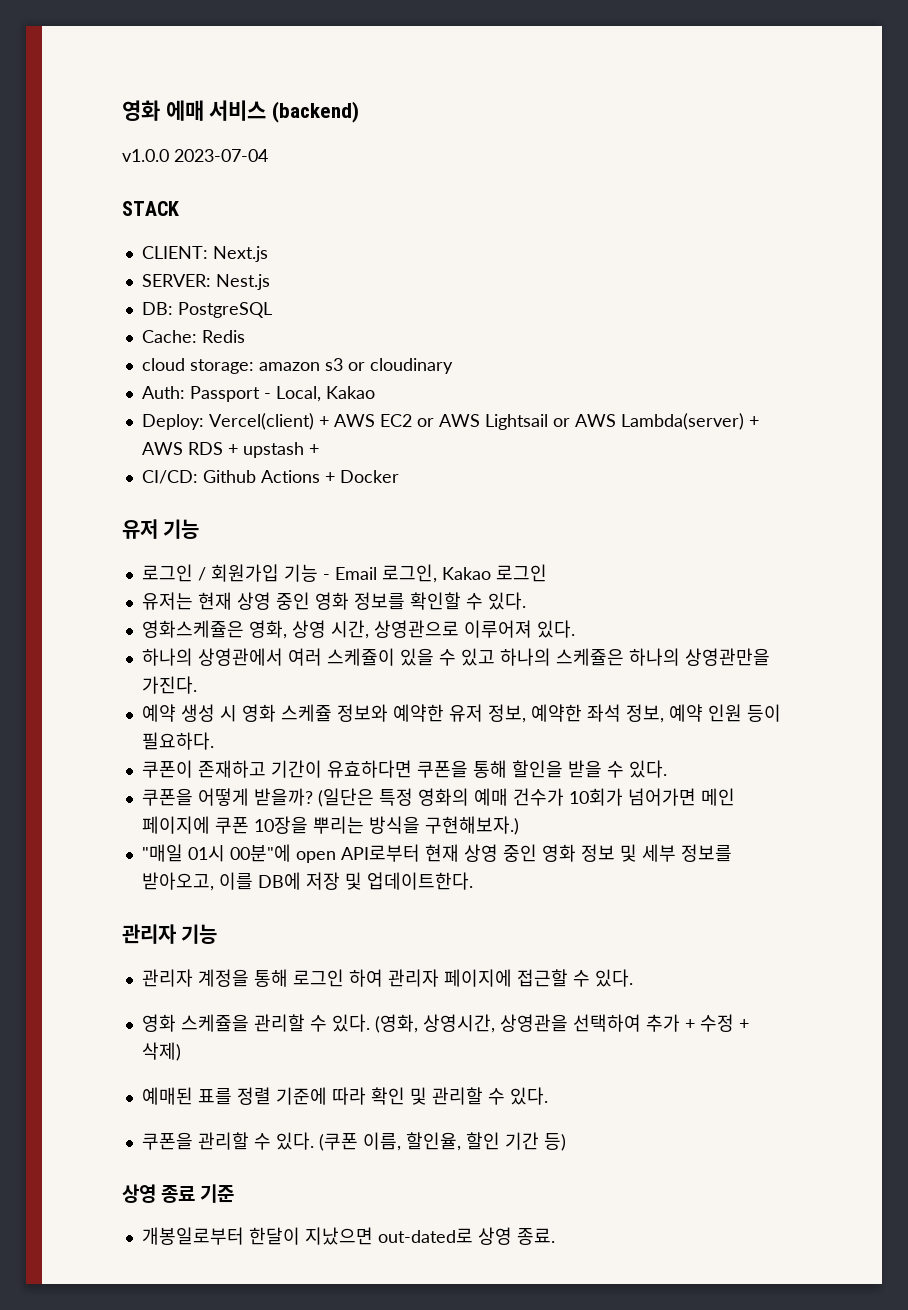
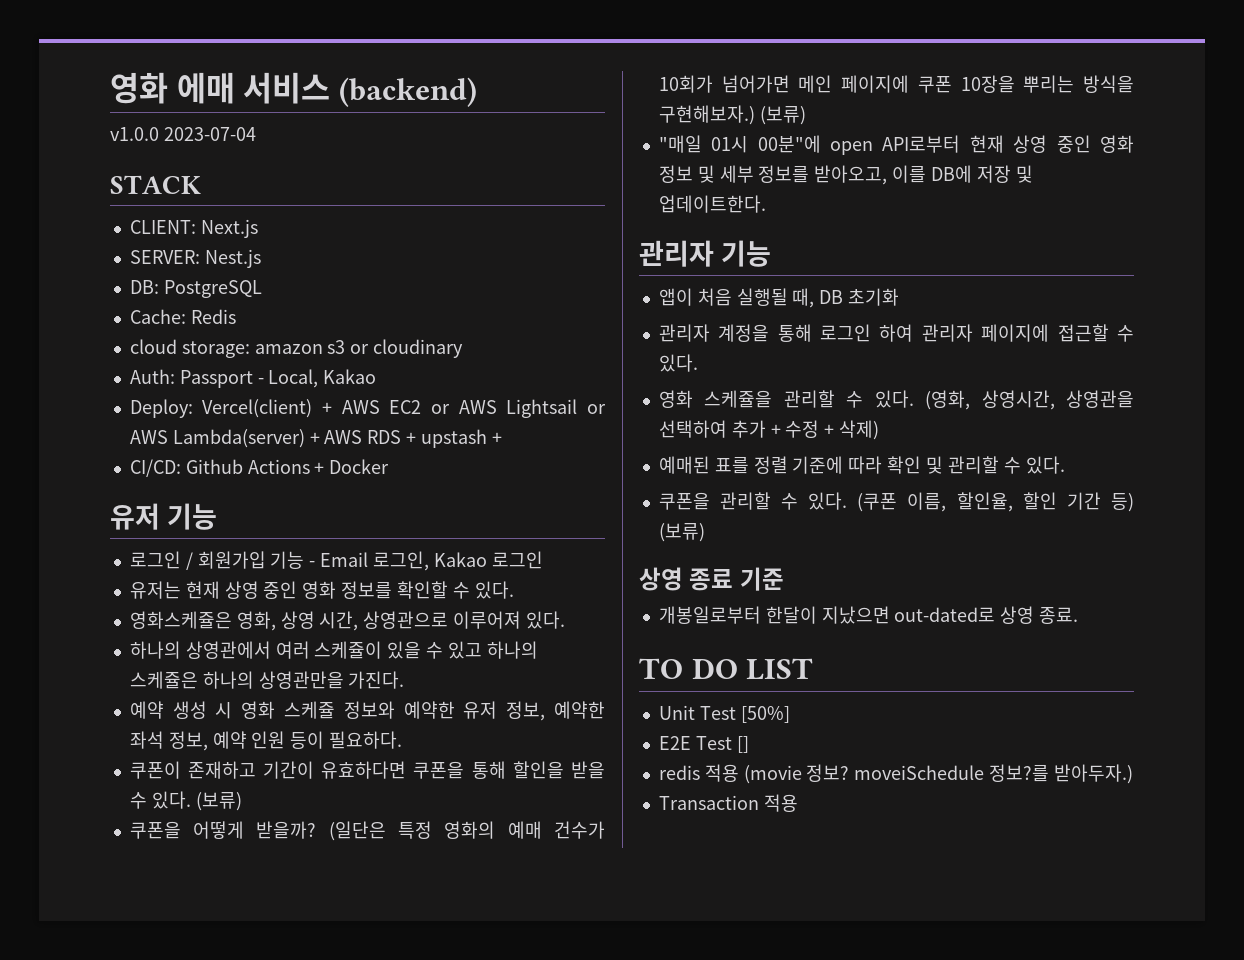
- 쿠폰이 존재하고 기간이 유효하다면 쿠폰을 통해 할인을 받을 수 있다.
+ 쿠폰이 존재하고 기간이 유효하다면 쿠폰을 통해 할인을 받을 수 있다. (보류)
- (일단은 특정 영화의 예매 건수가 10회가 넘어가면 메인 페이지에 쿠폰 10장을 뿌리는 방식을 구현해보자.)
+ (일단은 특정 영화의 예매 건수가 10회가 넘어가면 메인 페이지에 쿠폰 10장을 뿌리는 방식을 구현해보자.) (보류)
+ 앱이 처음 실행될 때, DB 초기화
- (쿠폰 이름, 할인율, 할인 기간 등)
+ (쿠폰 이름, 할인율, 할인 기간 등) (보류)
+ TO DO LIST
+ Unit Test [50%]
+ E2E Test []
+ redis 적용 (movie 정보? moveiSchedule 정보?를 받아두자.)
+ Transaction 적용

